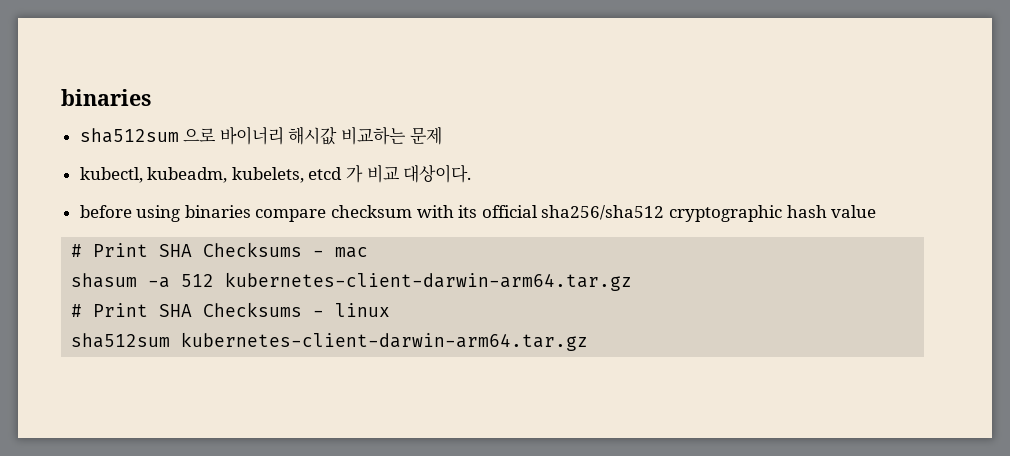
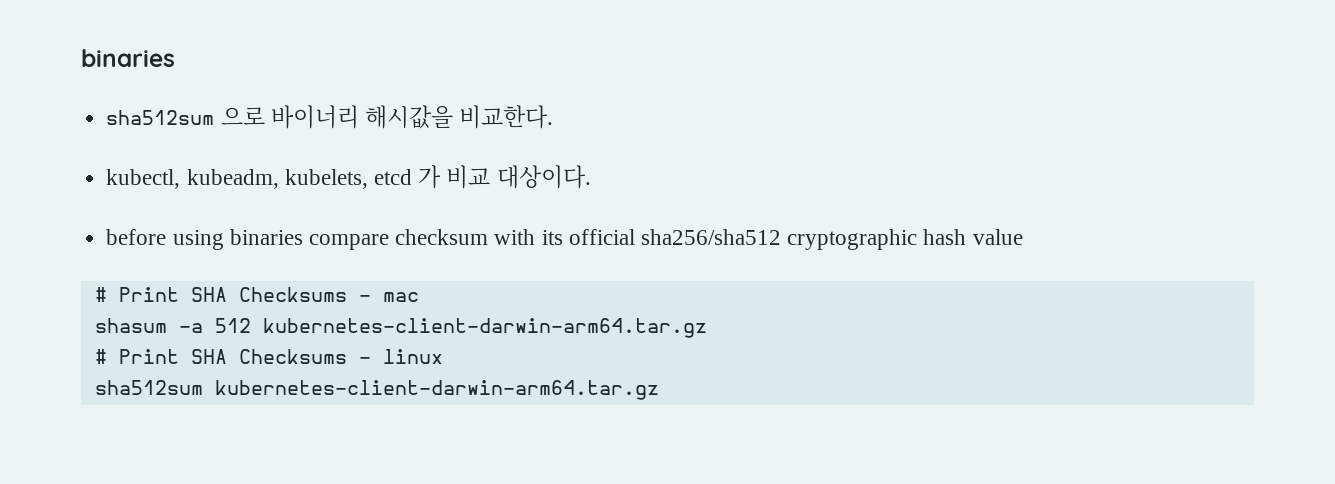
- sha512sum 으로 바이너리 해시값 비교하는 문제
+ sha512sum 으로 바이너리 해시값을 비교한다.

